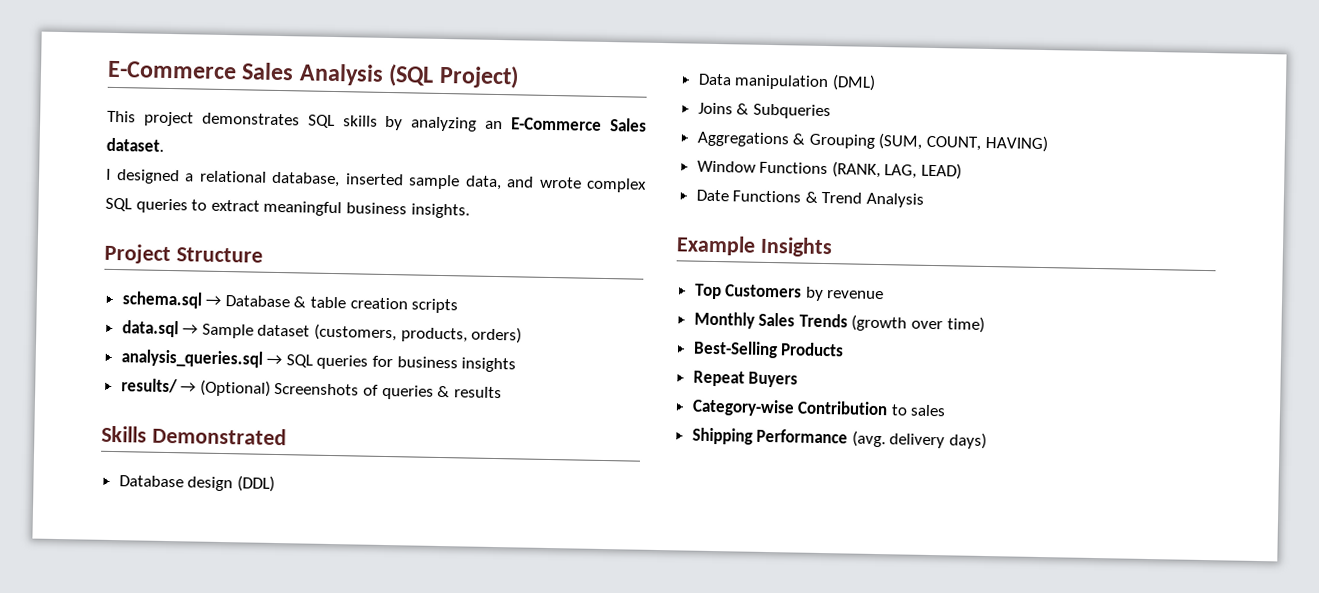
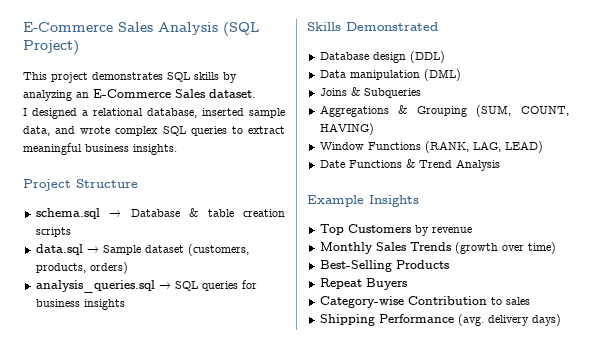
- results/ → (Optional) Screenshots of queries & results

